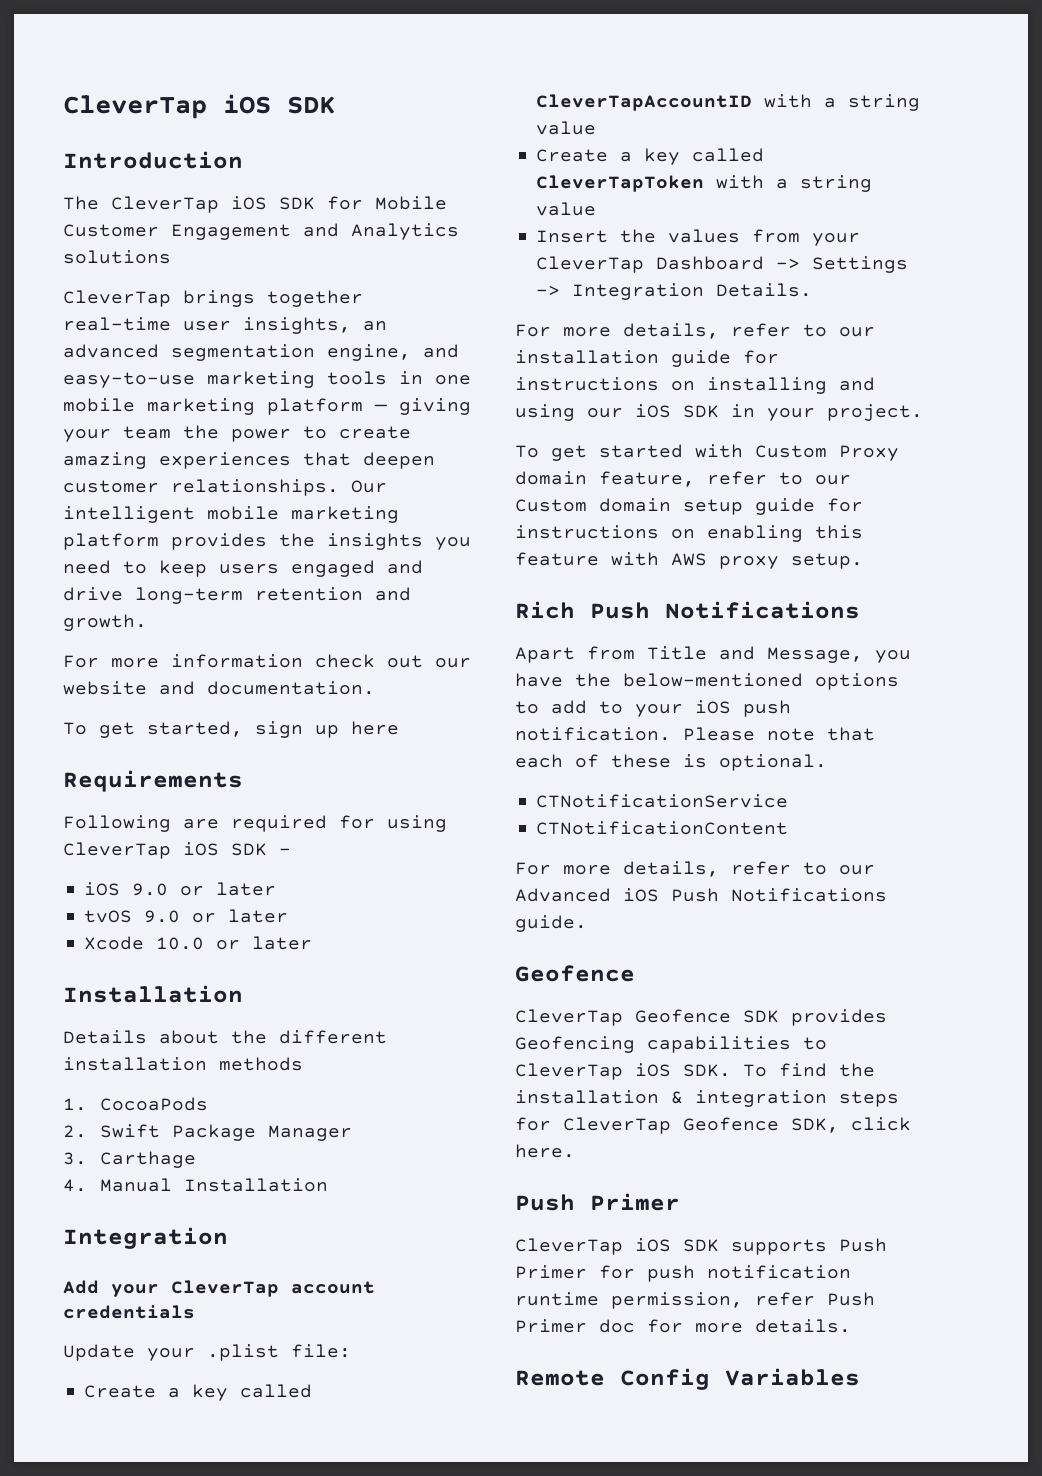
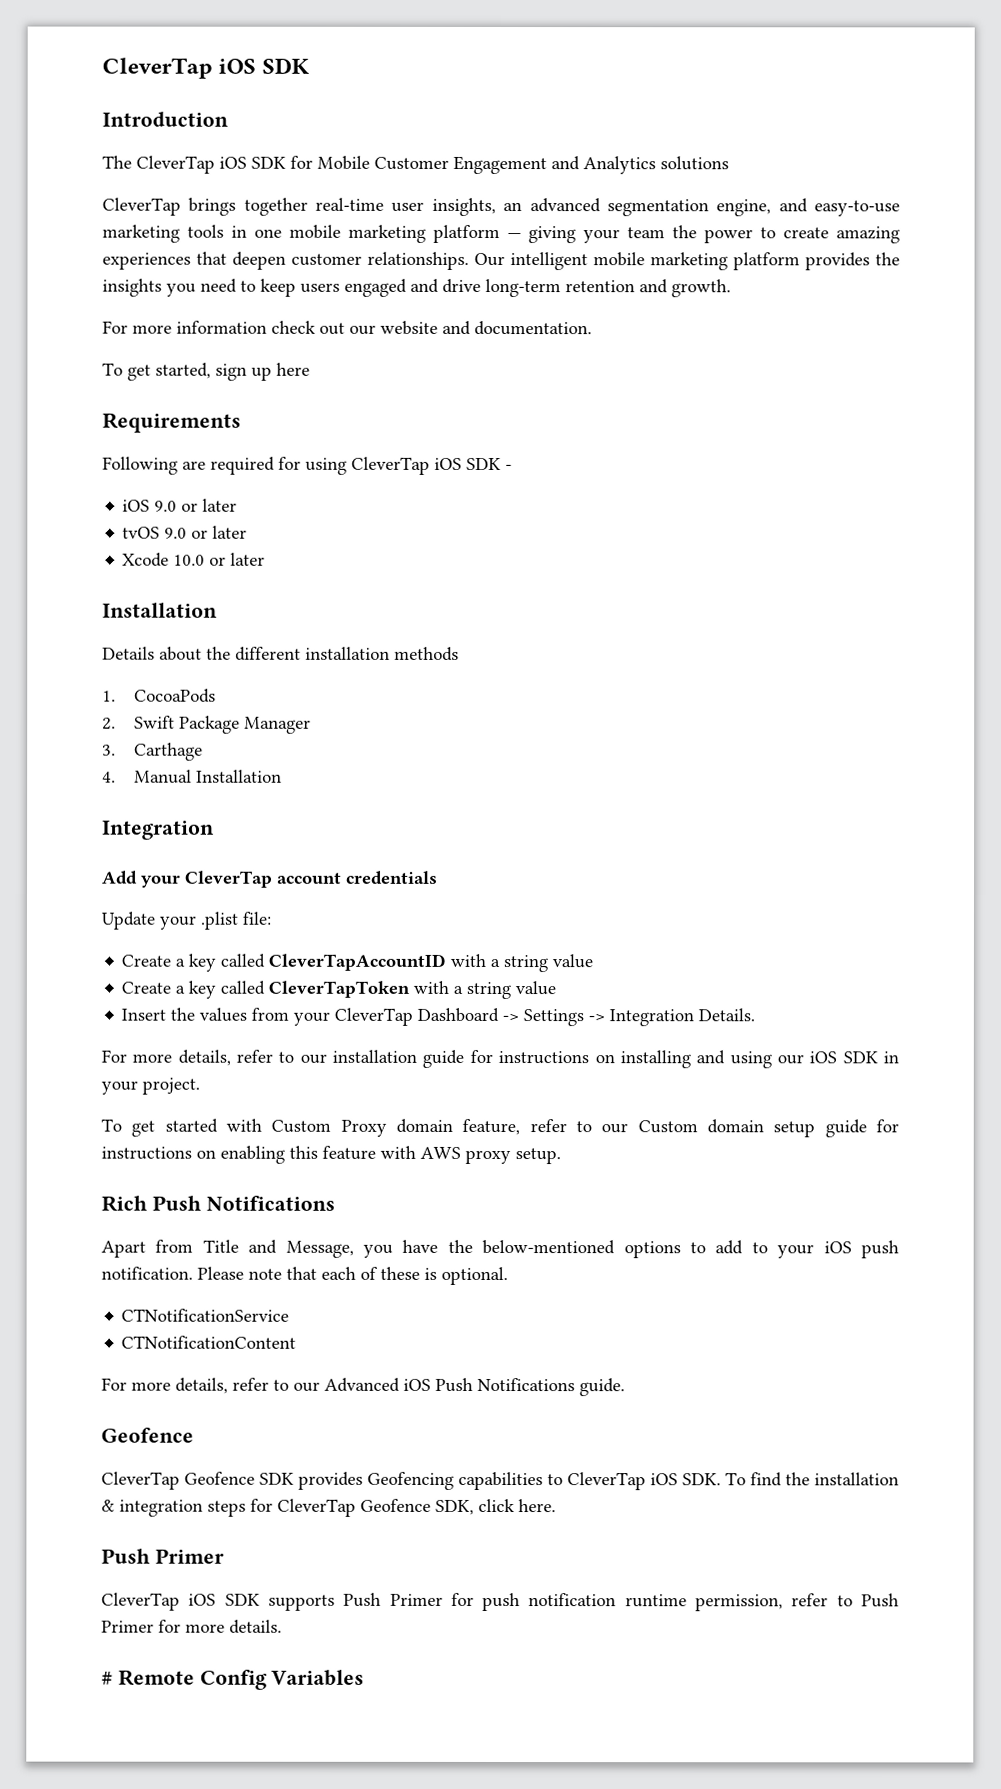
- CleverTap iOS SDK supports Push Primer for push notification runtime permission, refer Push Primer doc for more details.
+ CleverTap iOS SDK supports Push Primer for push notification runtime permission, refer to Push Primer for more details.
- Remote Config Variables
+ # Remote Config Variables

